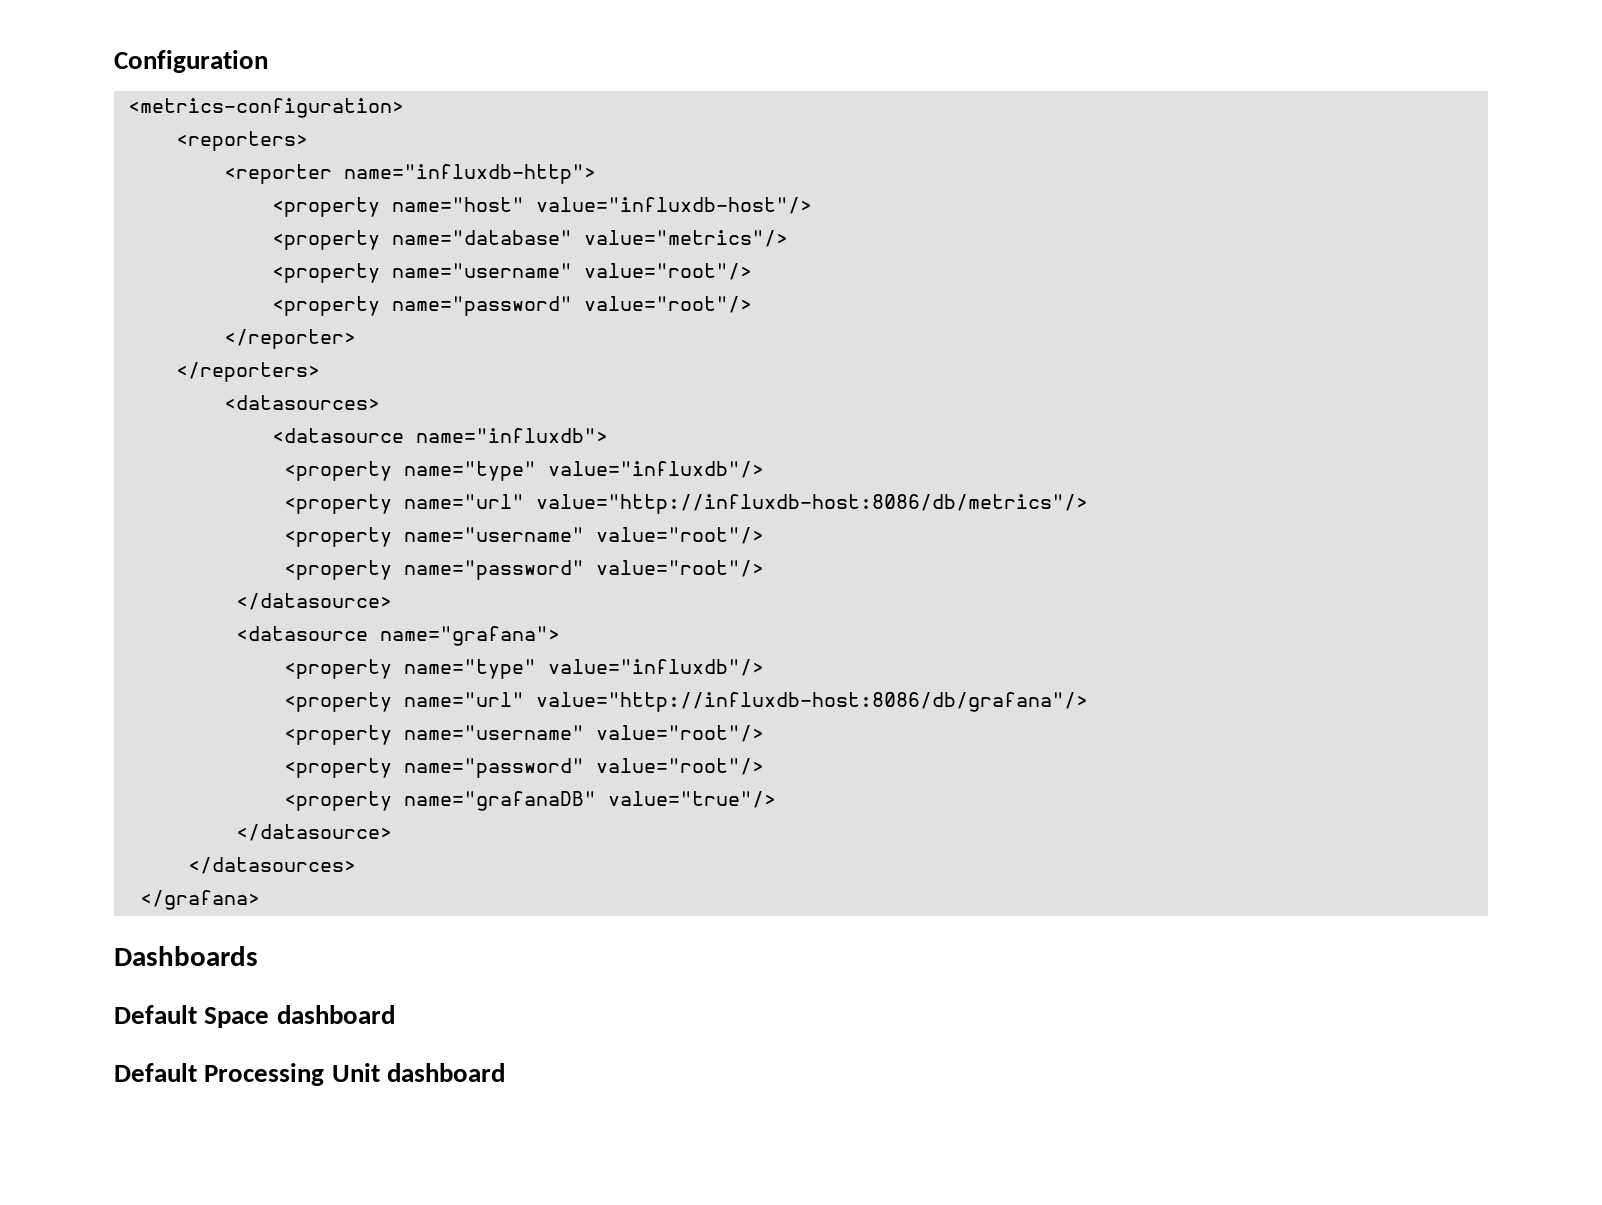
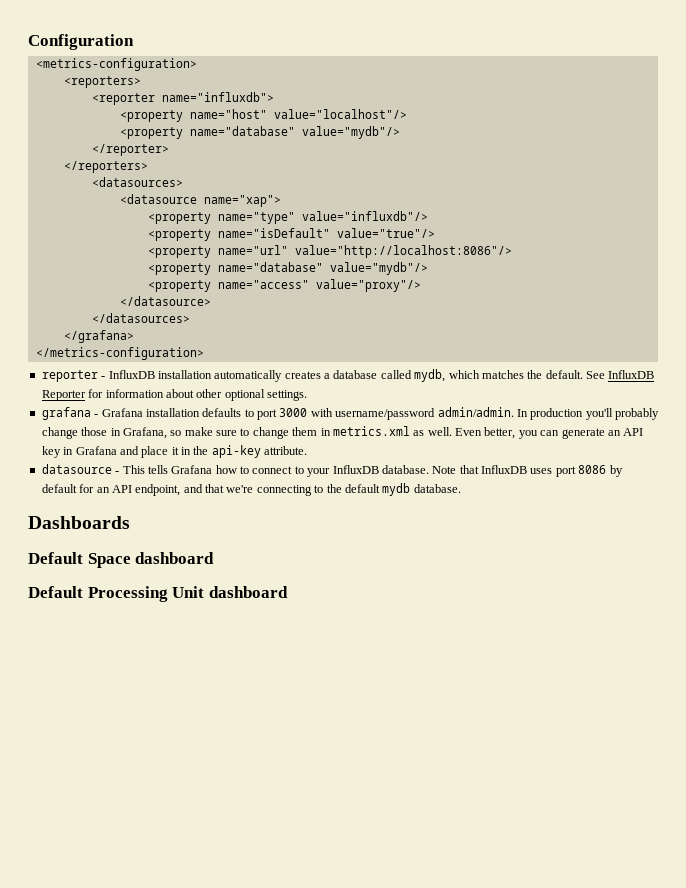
- <reporter name="influxdb-http">
+ <reporter name="influxdb">
- <property name="host" value="influxdb-host"/>
- <property name="database" value="metrics"/>
- <property name="username" value="root"/>
- <property name="password" value="root"/>
+ <property name="host" value="localhost"/>
+ <property name="database" value="mydb"/>
- <datasource name="influxdb">
+ <datasource name="xap">
  <property name="type" value="influxdb"/>
- <property name="url" value="http://influxdb-host:8086/db/metrics"/>
- <property name="username" value="root"/>
- <property name="password" value="root"/>
- </datasource>
- <datasource name="grafana">
- <property name="type" value="influxdb"/>
- <property name="url" value="http://influxdb-host:8086/db/grafana"/>
- <property name="username" value="root"/>
- <property name="password" value="root"/>
- <property name="grafanaDB" value="true"/>
+ <property name="isDefault" value="true"/>
+ <property name="url" value="http://localhost:8086"/>
+ <property name="database" value="mydb"/>
+ <property name="access" value="proxy"/>
  </datasource>
  </datasources>
  </grafana>
+ </metrics-configuration>
+ reporter - InfluxDB installation automatically creates a database called mydb, which matches the default. See InfluxDB Reporter for information about other optional settings.
+ grafana - Grafana installation defaults to port 3000 with username/password admin/admin. In production you'll probably change those in Grafana, so make sure to change them in metrics.xml as well. Even better, you can generate an API key in Grafana and place it in the api-key attribute.
+ datasource - This tells Grafana how to connect to your InfluxDB database. Note that InfluxDB uses port 8086 by default for an API endpoint, and that we're connecting to the default mydb database.

